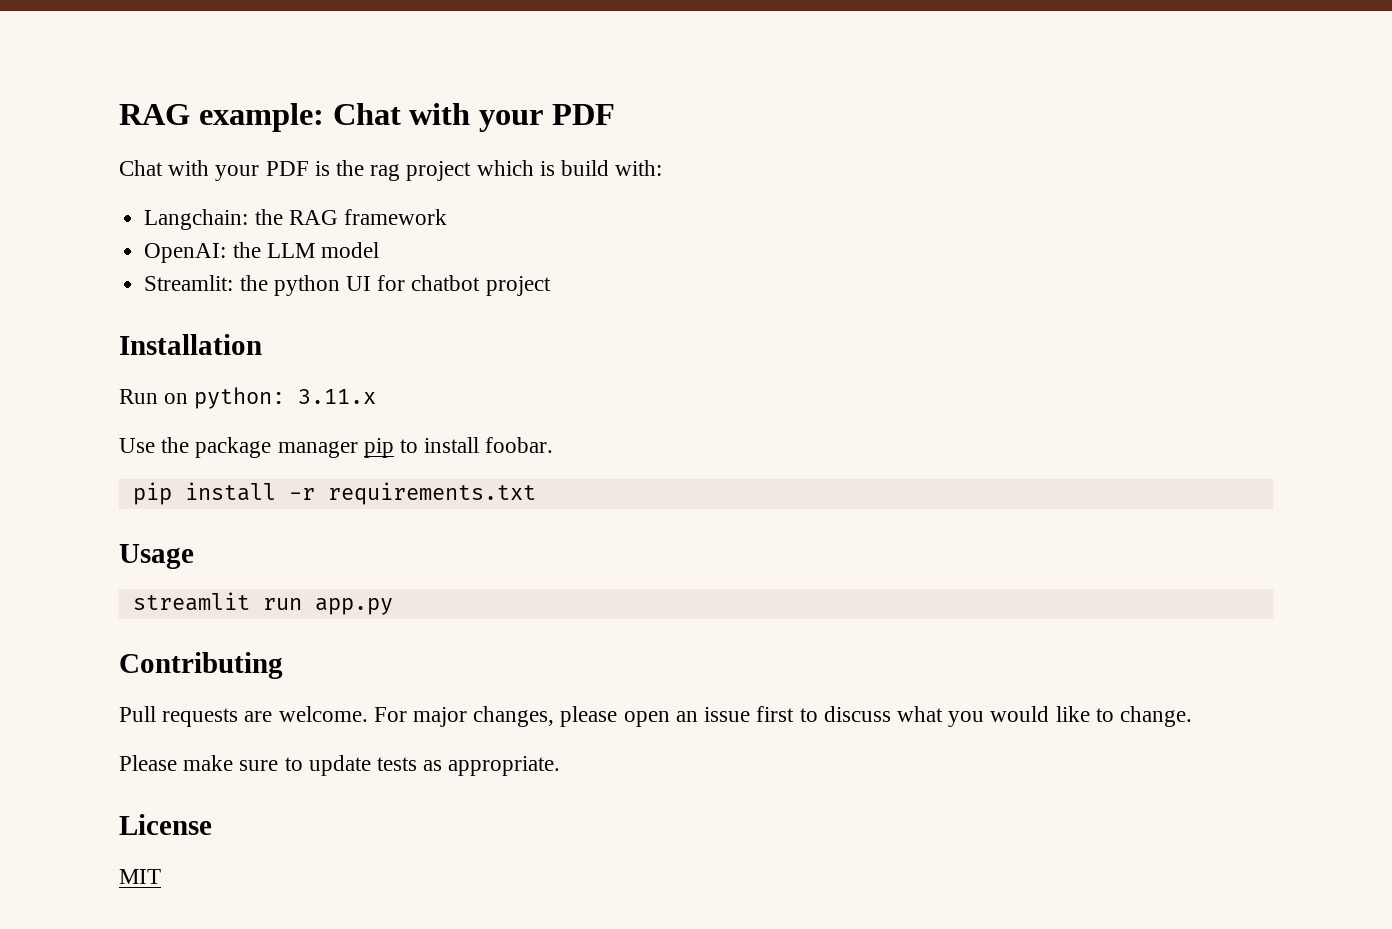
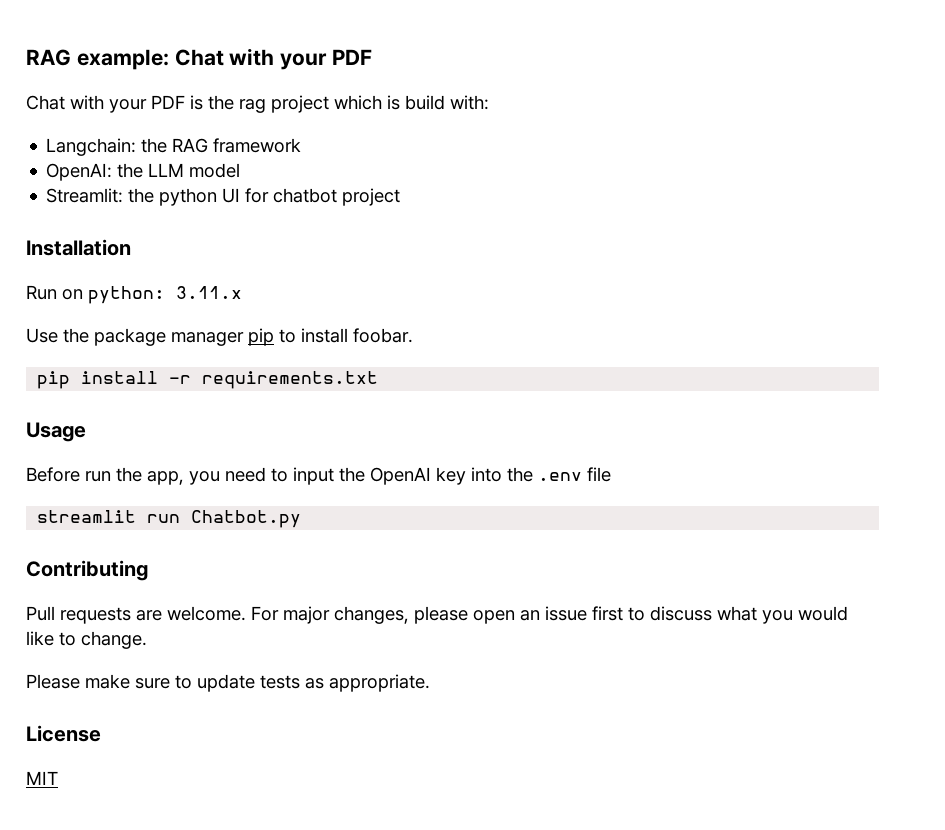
+ Before run the app, you need to input the OpenAI key into the .env file
- streamlit run app.py
+ streamlit run Chatbot.py

